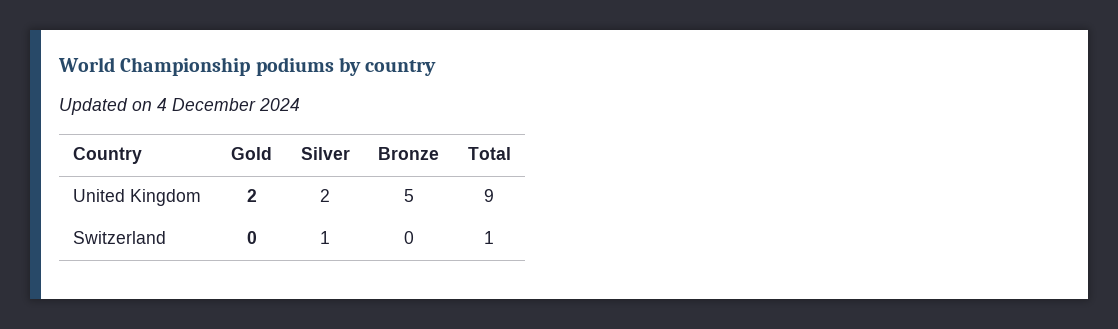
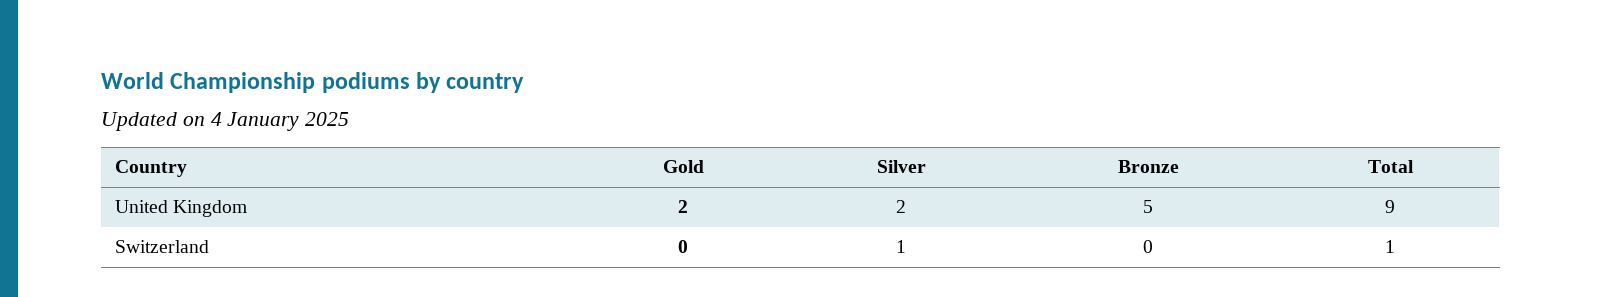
- Updated on 4 December 2024
+ Updated on 4 January 2025

